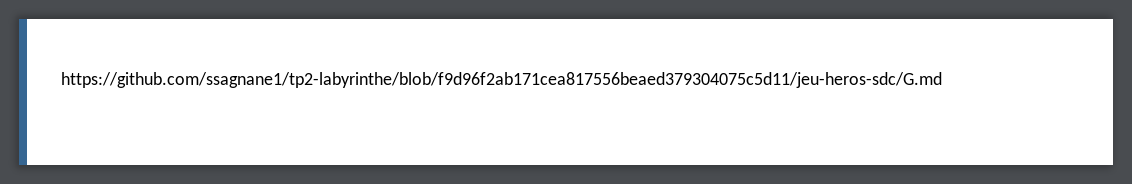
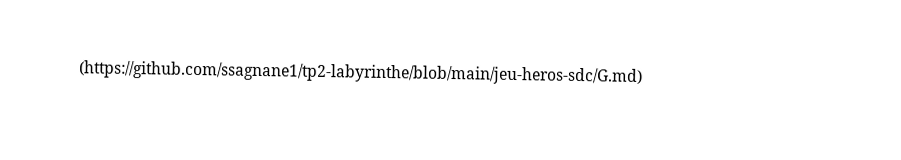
- https://github.com/ssagnane1/tp2-labyrinthe/blob/f9d96f2ab171cea817556beaed379304075c5d11/jeu-heros-sdc/G.md
+ (https://github.com/ssagnane1/tp2-labyrinthe/blob/main/jeu-heros-sdc/G.md)

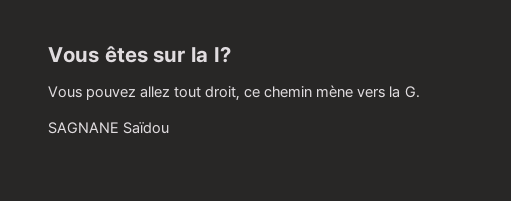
- (https://github.com/ssagnane1/tp2-labyrinthe/blob/main/jeu-heros-sdc/G.md)
+ Vous êtes sur la I?
+ Vous pouvez allez tout droit, ce chemin mène vers la G.
+ SAGNANE Saïdou

